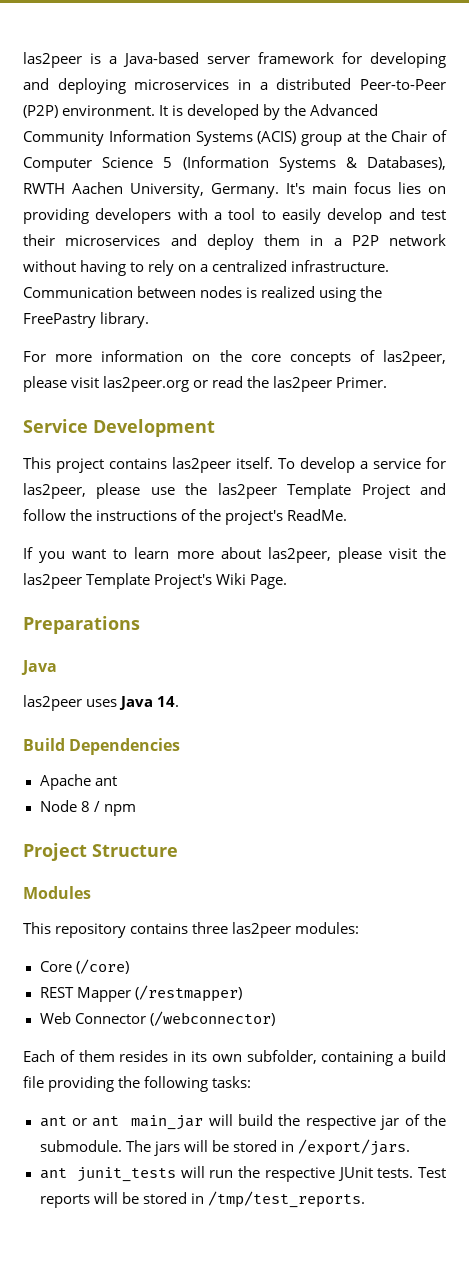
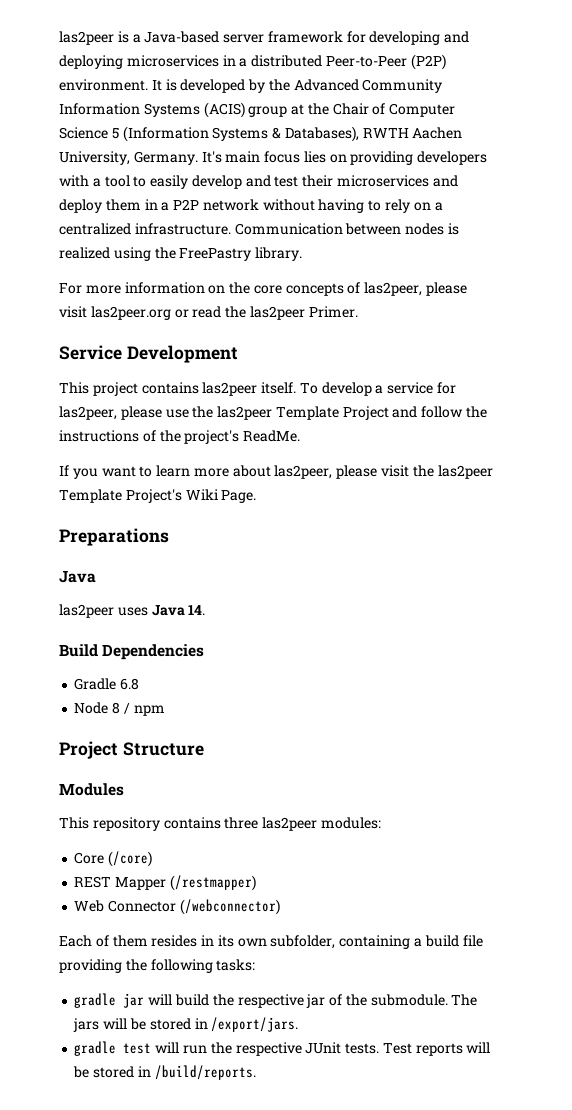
- Apache ant
+ Gradle 6.8
- ant or ant main_jar will build the respective jar of the submodule.
+ gradle jar will build the respective jar of the submodule.
- ant junit_tests will run the respective JUnit tests.
+ gradle test will run the respective JUnit tests.
- Test reports will be stored in /tmp/test_reports.
+ Test reports will be stored in /build/reports.

